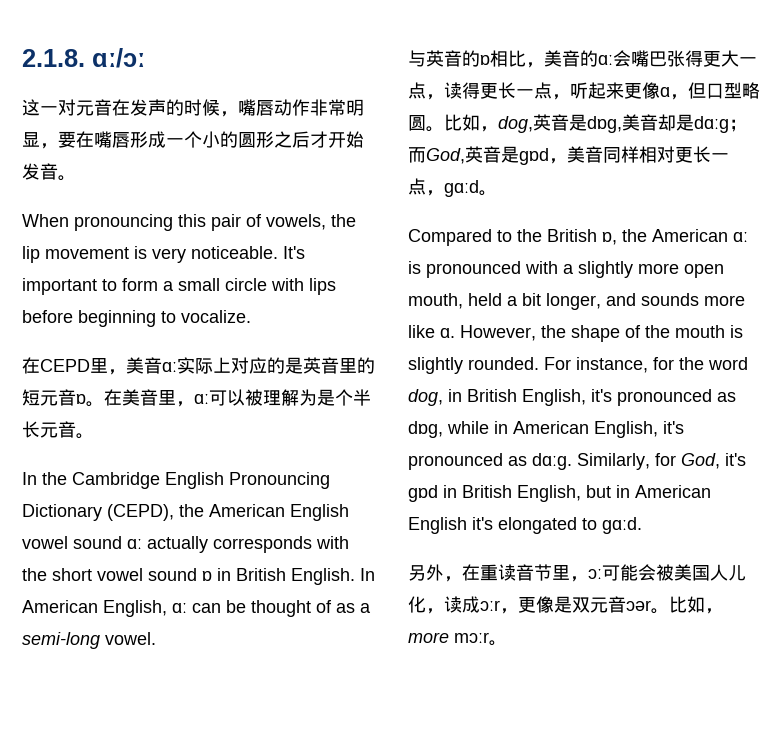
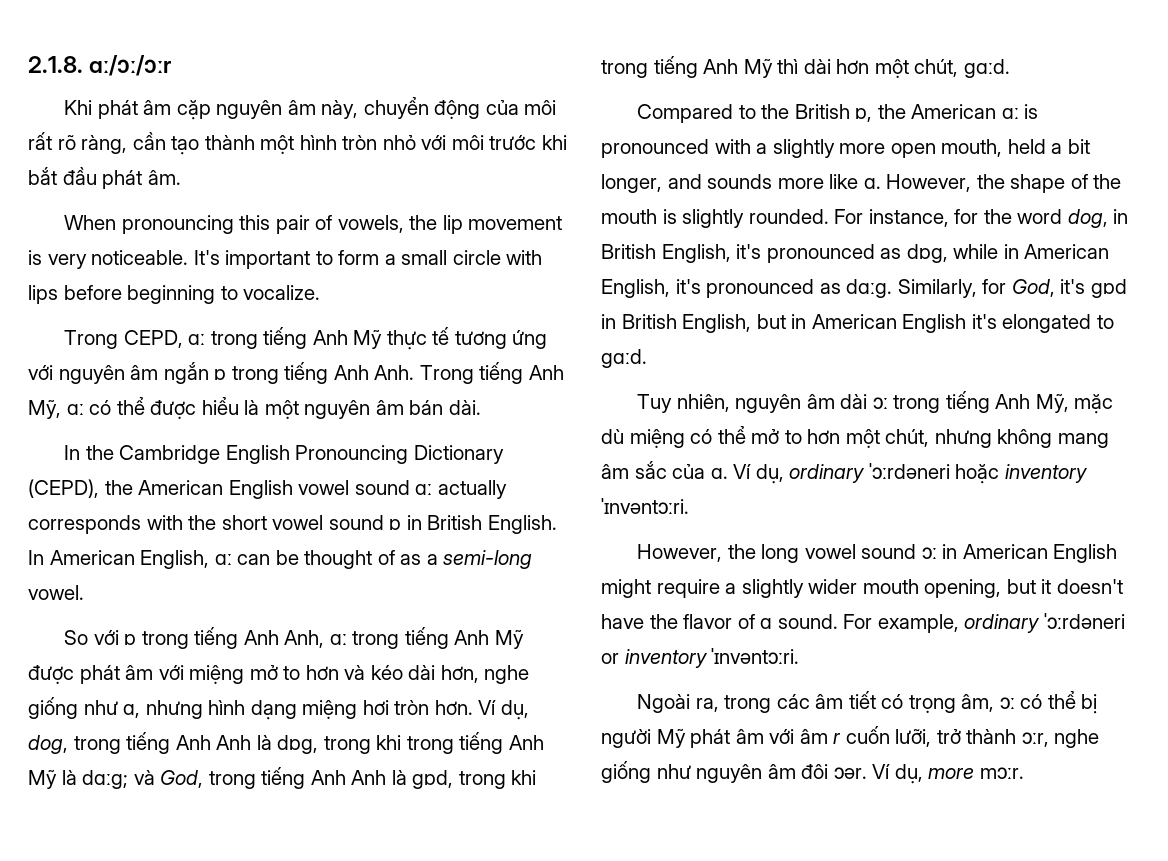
- 2.1.8. ɑː/ɔː
- 这一对元音在发声的时候，嘴唇动作非常明显，要在嘴唇形成一个小的圆形之后才开始发音。
+ 2.1.8. ɑː/ɔː/ɔːr
+ Khi phát âm cặp nguyên âm này, chuyển động của môi rất rõ ràng, cần tạo thành một hình tròn nhỏ với môi trước khi bắt đầu phát âm.
- 在CEPD里，美音ɑː实际上对应的是英音里的短元音ɒ。在美音里，ɑː可以被理解为是个半长元音。
+ Trong CEPD, ɑː trong tiếng Anh Mỹ thực tế tương ứng với nguyên âm ngắn ɒ trong tiếng Anh Anh. Trong tiếng Anh Mỹ, ɑː có thể được hiểu là một nguyên âm bán dài.
- 与英音的ɒ相比，美音的ɑː会嘴巴张得更大一点，读得更长一点，听起来更像ɑ，但口型略圆。比如，dog,英音是dɒg,美音却是dɑːg；而God,英音是gɒd，美音同样相对更长一点，gɑːd。
+ So với ɒ trong tiếng Anh Anh, ɑː trong tiếng Anh Mỹ được phát âm với miệng mở to hơn và kéo dài hơn, nghe giống như ɑ, nhưng hình dạng miệng hơi tròn hơn. Ví dụ, dog, trong tiếng Anh Anh là dɒg, trong khi trong tiếng Anh Mỹ là dɑːg; và God, trong tiếng Anh Anh là gɒd, trong khi trong tiếng Anh Mỹ thì dài hơn một chút, gɑːd.
- 另外，在重读音节里，ɔː可能会被美国人儿化，读成ɔːr，更像是双元音ɔər。比如，more mɔːr。
+ Tuy nhiên, nguyên âm dài ɔː trong tiếng Anh Mỹ, mặc dù miệng có thể mở to hơn một chút, nhưng không mang âm sắc của ɑ. Ví dụ, ordinary ˈɔːrdəneri hoặc inventory ˈɪnvəntɔːri.
+ However, the long vowel sound ɔː in American English might require a slightly wider mouth opening, but it doesn't have the flavor of ɑ sound. For example, ordinary ˈɔːrdəneri or inventory ˈɪnvəntɔːri.
+ Ngoài ra, trong các âm tiết có trọng âm, ɔː có thể bị người Mỹ phát âm với âm r cuốn lưỡi, trở thành ɔːr, nghe giống như nguyên âm đôi ɔər. Ví dụ, more mɔːr.

